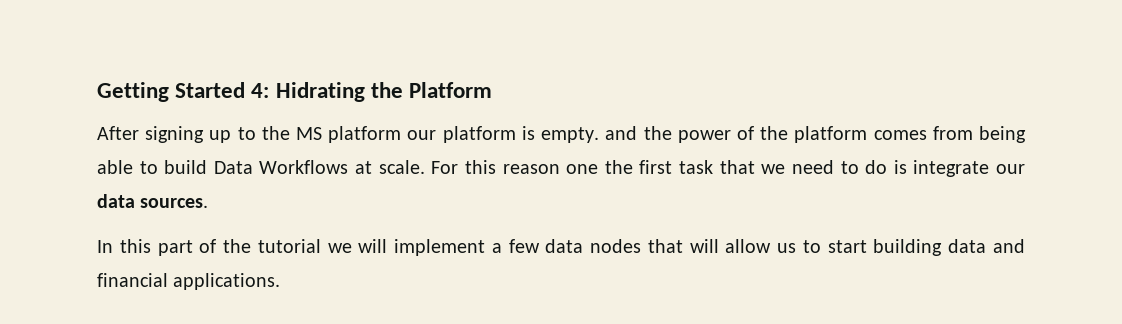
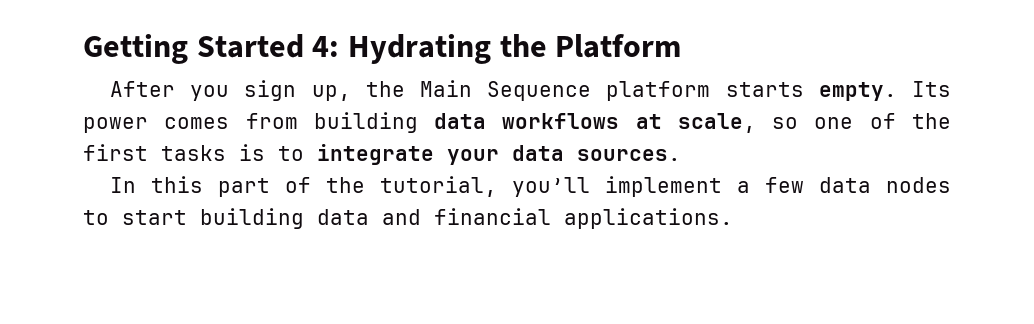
- Getting Started 4: Hidrating the Platform
+ Getting Started 4: Hydrating the Platform
- After signing up to the MS platform our platform is empty. and the power of the platform comes from being able to build Data Workflows at scale. For this reason one the first task that we need to do is integrate our data sources.
+ After you sign up, the Main Sequence platform starts empty. Its power comes from building data workflows at scale, so one of the first tasks is to integrate your data sources.
- In this part of the tutorial we will implement a few data nodes that will allow us to start building data and financial applications.
+ In this part of the tutorial, you’ll implement a few data nodes to start building data and financial applications.

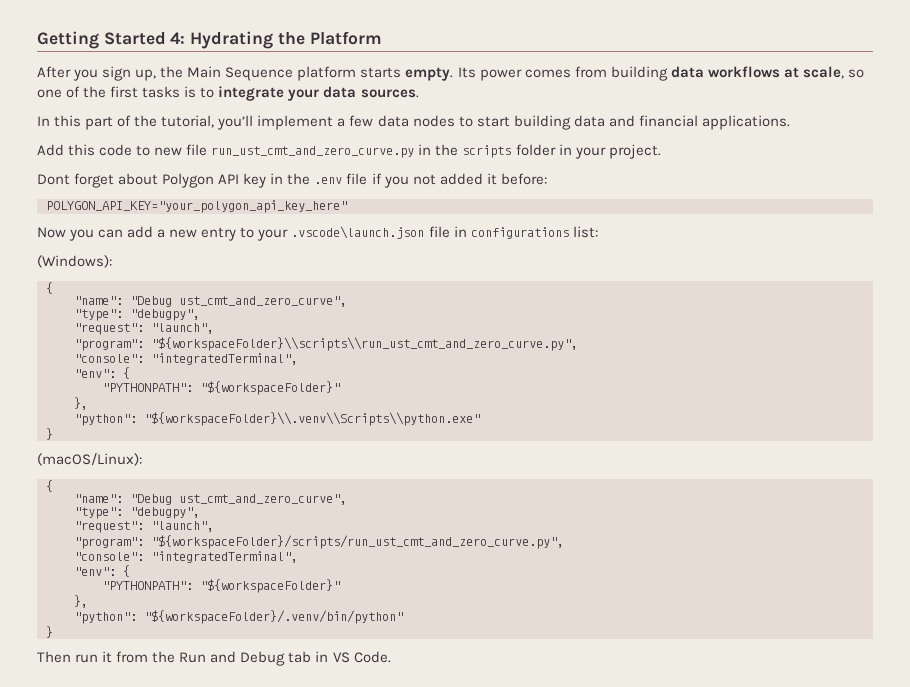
+ Add this code to new file run_ust_cmt_and_zero_curve.py in the scripts folder in your project.
+ Dont forget about Polygon API key in the .env file if you not added it before:
+ POLYGON_API_KEY="your_polygon_api_key_here"
+ Now you can add a new entry to your .vscode\launch.json file in configurations list:
+ (Windows):
+ {
+ "name": "Debug ust_cmt_and_zero_curve",
+ "type": "debugpy",
+ "request": "launch",
+ "program": "${workspaceFolder}\\scripts\\run_ust_cmt_and_zero_curve.py",
+ "console": "integratedTerminal",
+ "env": {
+ "PYTHONPATH": "${workspaceFolder}"
+ },
+ "python": "${workspaceFolder}\\.venv\\Scripts\\python.exe"
+ }
+ (macOS/Linux):
+ {
+ "name": "Debug ust_cmt_and_zero_curve",
+ "type": "debugpy",
+ "request": "launch",
+ "program": "${workspaceFolder}/scripts/run_ust_cmt_and_zero_curve.py",
+ "console": "integratedTerminal",
+ "env": {
+ "PYTHONPATH": "${workspaceFolder}"
+ },
+ "python": "${workspaceFolder}/.venv/bin/python"
+ }
+ Then run it from the Run and Debug tab in VS Code.

